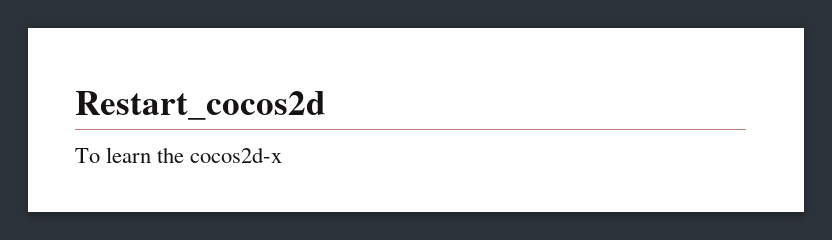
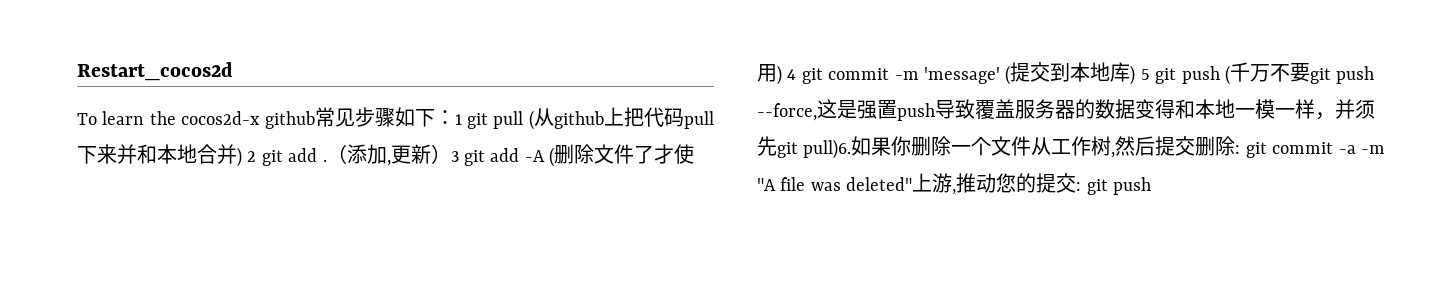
- To learn the cocos2d-x
+ To learn the cocos2d-x github常见步骤如下：1 git pull (从github上把代码pull下来并和本地合并) 2 git add .（添加,更新）3 git add -A (删除文件了才使用) 4 git commit -m 'message' (提交到本地库) 5 git push (千万不要git push --force,这是强置push导致覆盖服务器的数据变得和本地一模一样，并须先git pull)6.如果你删除一个文件从工作树,然后提交删除: git commit -a -m "A file was deleted"上游,推动您的提交: git push

